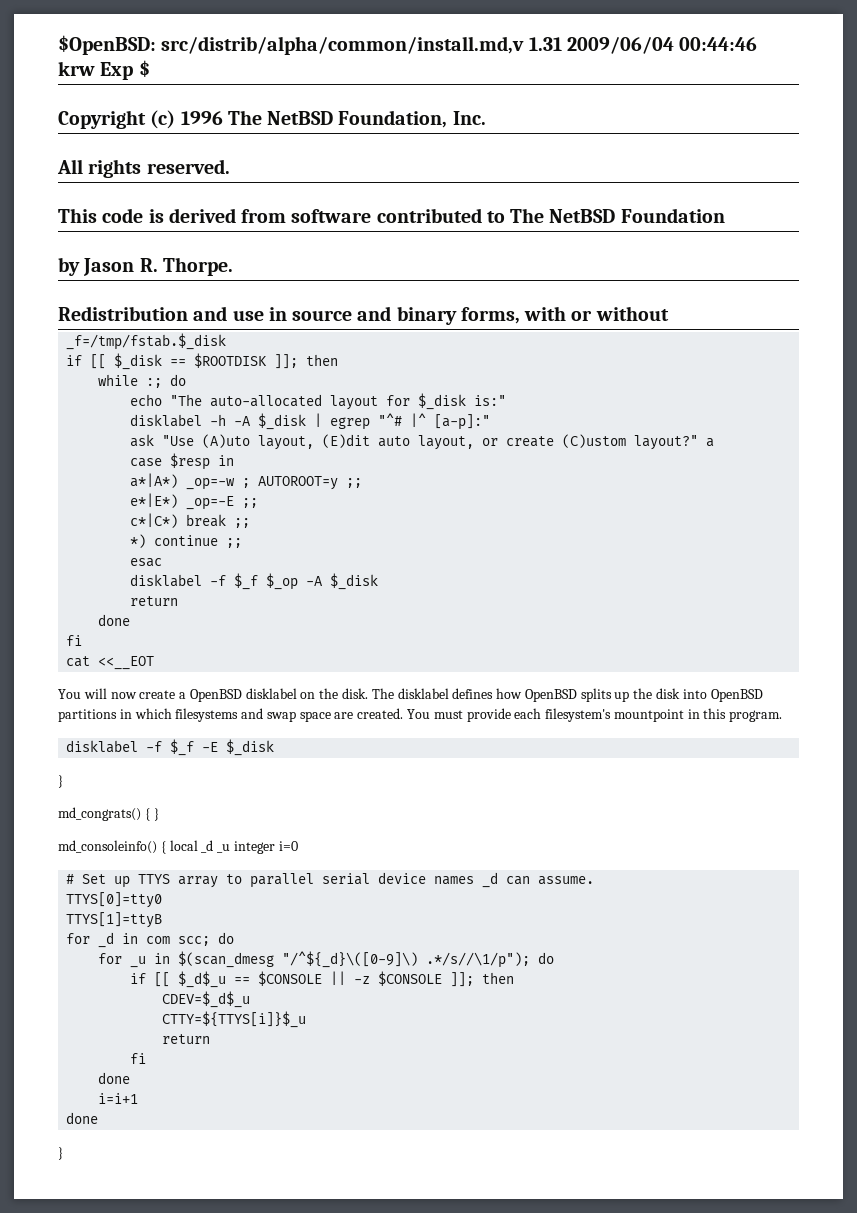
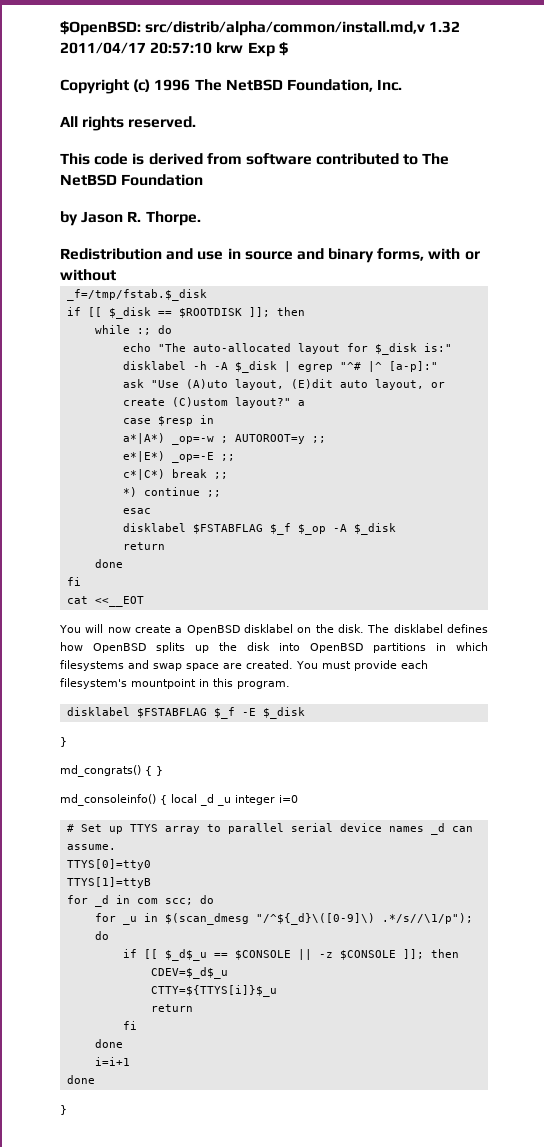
- $OpenBSD: src/distrib/alpha/common/install.md,v 1.31 2009/06/04 00:44:46 krw Exp $
+ $OpenBSD: src/distrib/alpha/common/install.md,v 1.32 2011/04/17 20:57:10 krw Exp $
- disklabel -f $_f $_op -A $_disk
+ disklabel $FSTABFLAG $_f $_op -A $_disk
- disklabel -f $_f -E $_disk
+ disklabel $FSTABFLAG $_f -E $_disk

